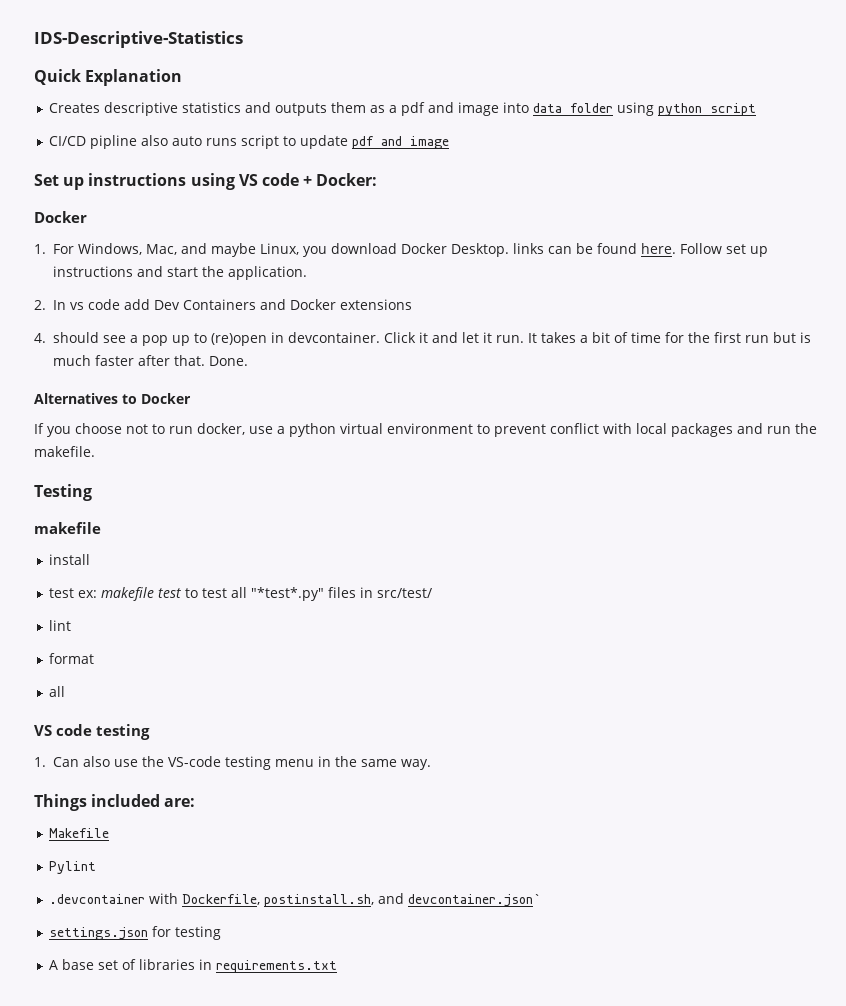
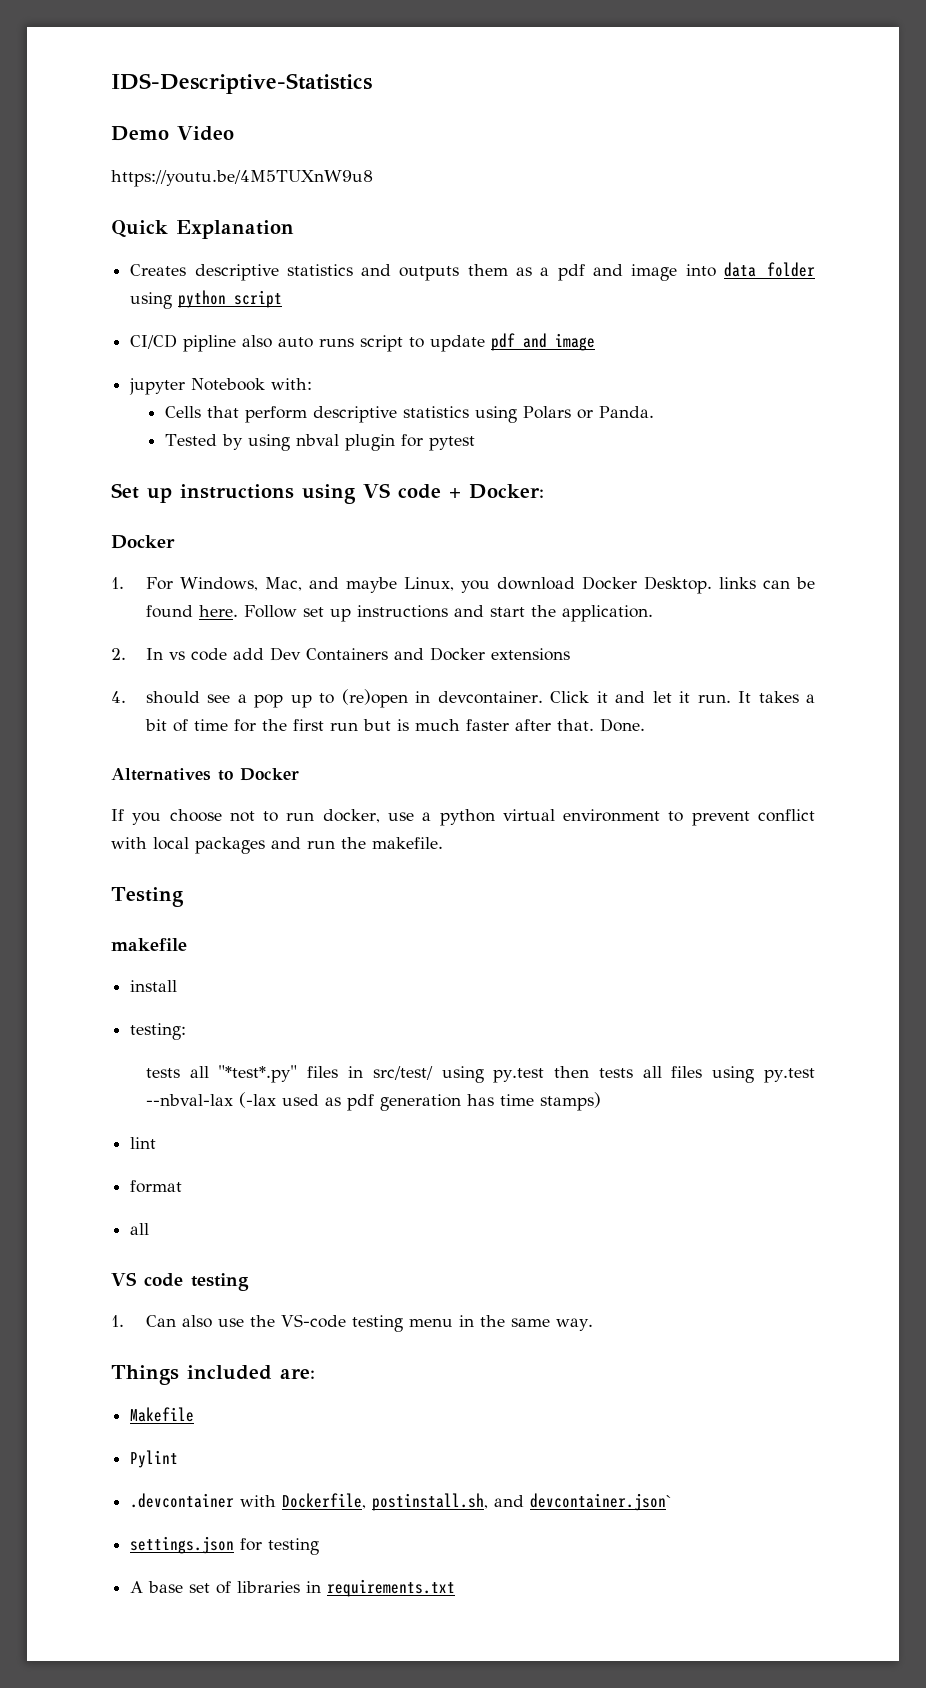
+ Demo Video
+ https://youtu.be/4M5TUXnW9u8
+ jupyter Notebook with:
+ Cells that perform descriptive statistics using Polars or Panda.
+ Tested by using nbval plugin for pytest
- test ex: makefile test to test all "*test*.py" files in src/test/
+ testing:
+ tests all "*test*.py" files in src/test/ using py.test then tests all files using py.test --nbval-lax (-lax used as pdf generation has time stamps)

